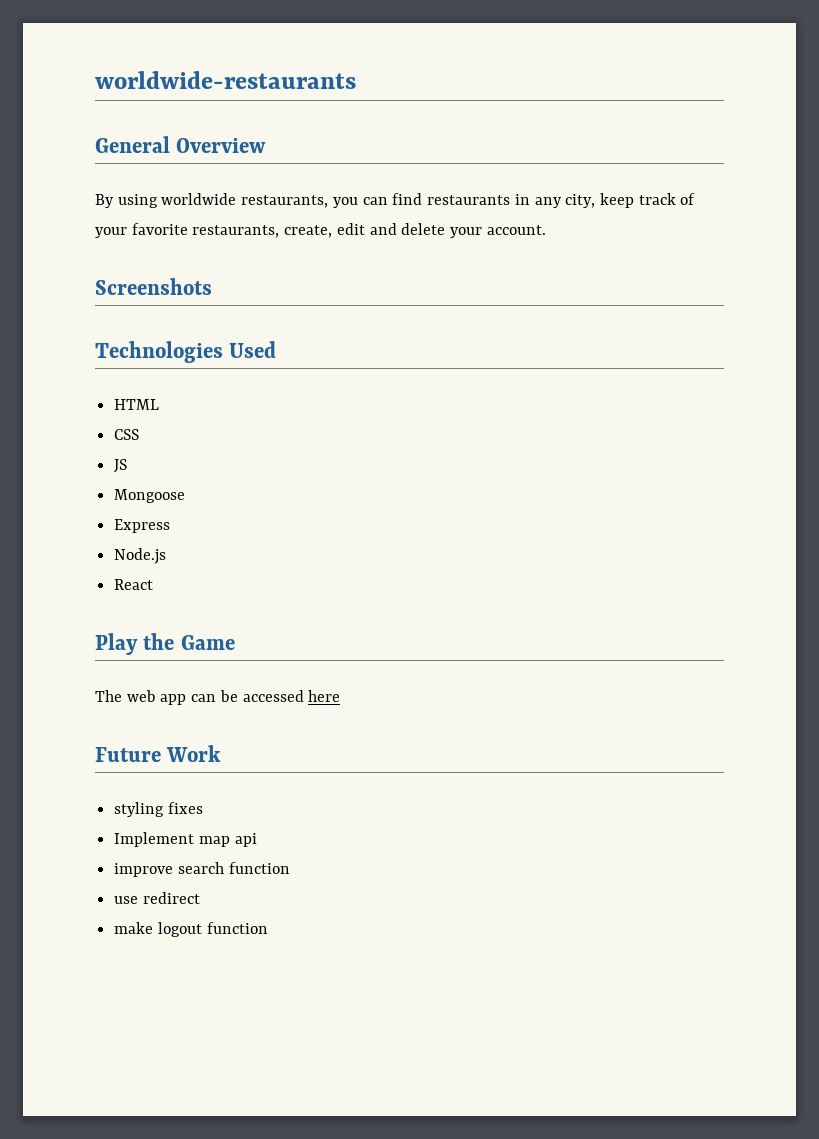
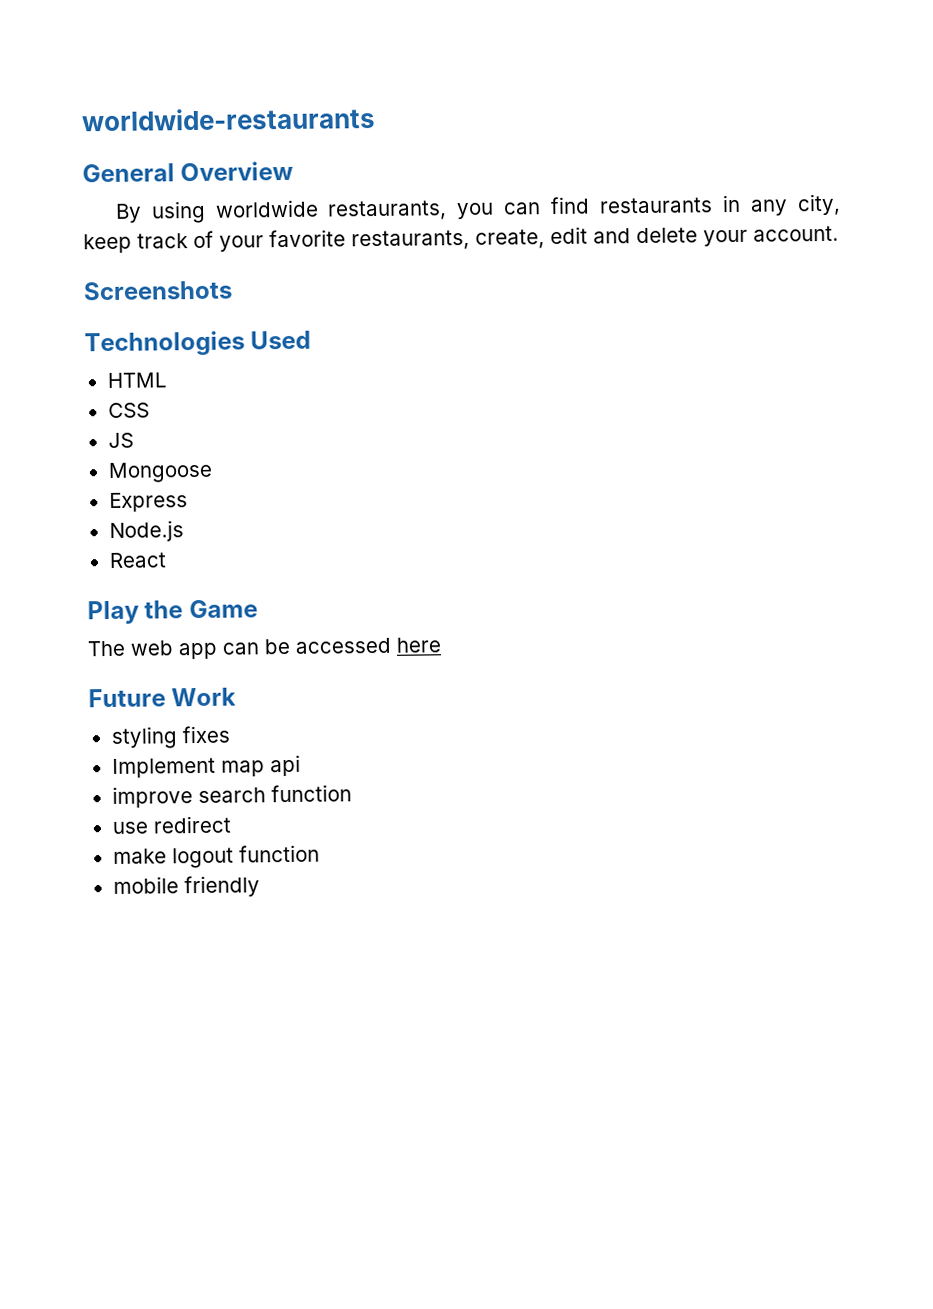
+ mobile friendly

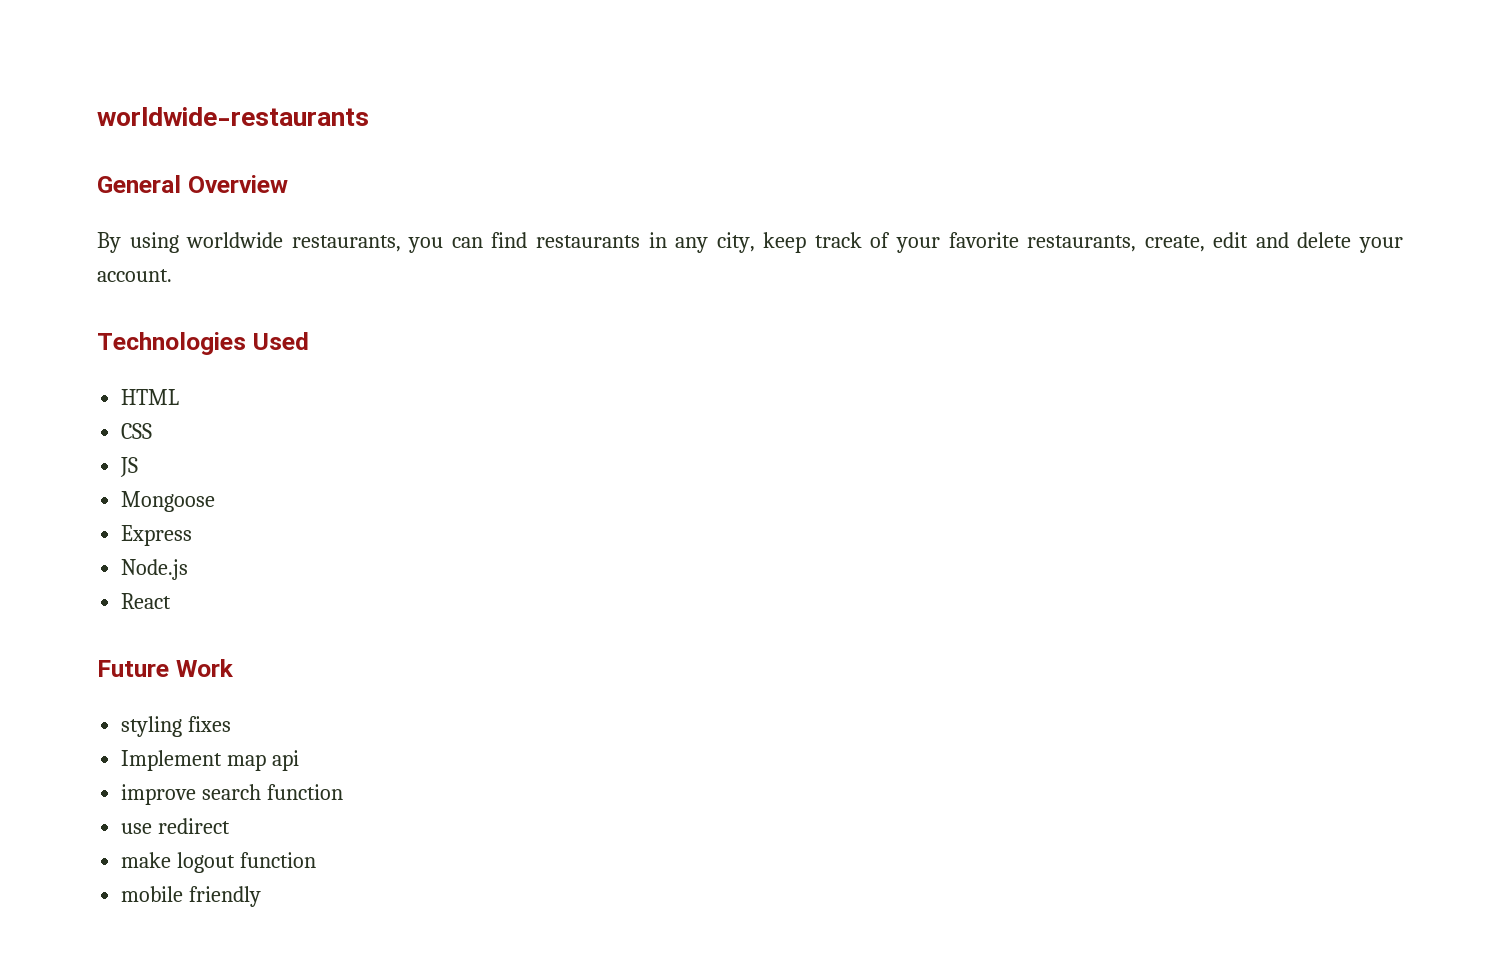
- Screenshots
- Play the Game
- The web app can be accessed here

